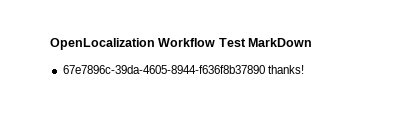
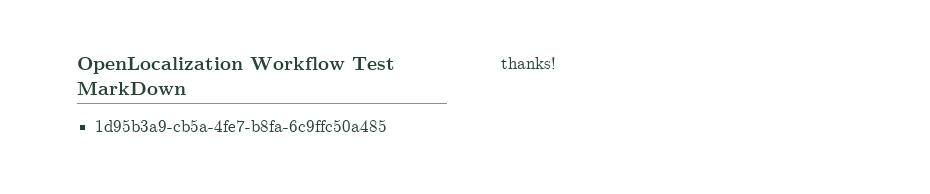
- 67e7896c-39da-4605-8944-f636f8b37890 thanks!
+ 1d95b3a9-cb5a-4fe7-b8fa-6c9ffc50a485 thanks!

